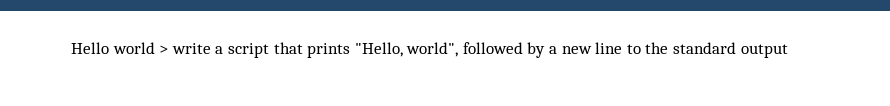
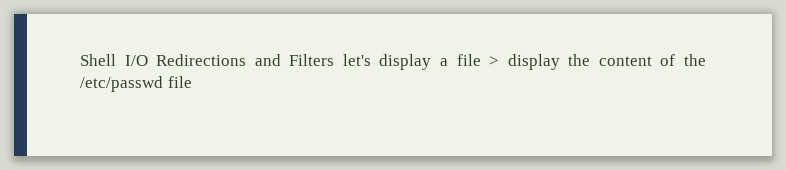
- Hello world > write a script that prints "Hello, world", followed by a new line to the standard output
+ Shell I/O Redirections and Filters let's display a file > display the content of the /etc/passwd file

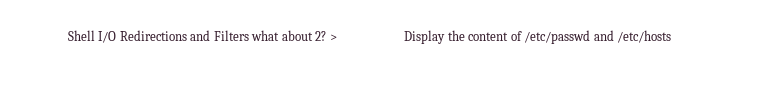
- Shell I/O Redirections and Filters let's display a file > display the content of the /etc/passwd file
+ Shell I/O Redirections and Filters what about 2? > Display the content of /etc/passwd and /etc/hosts

